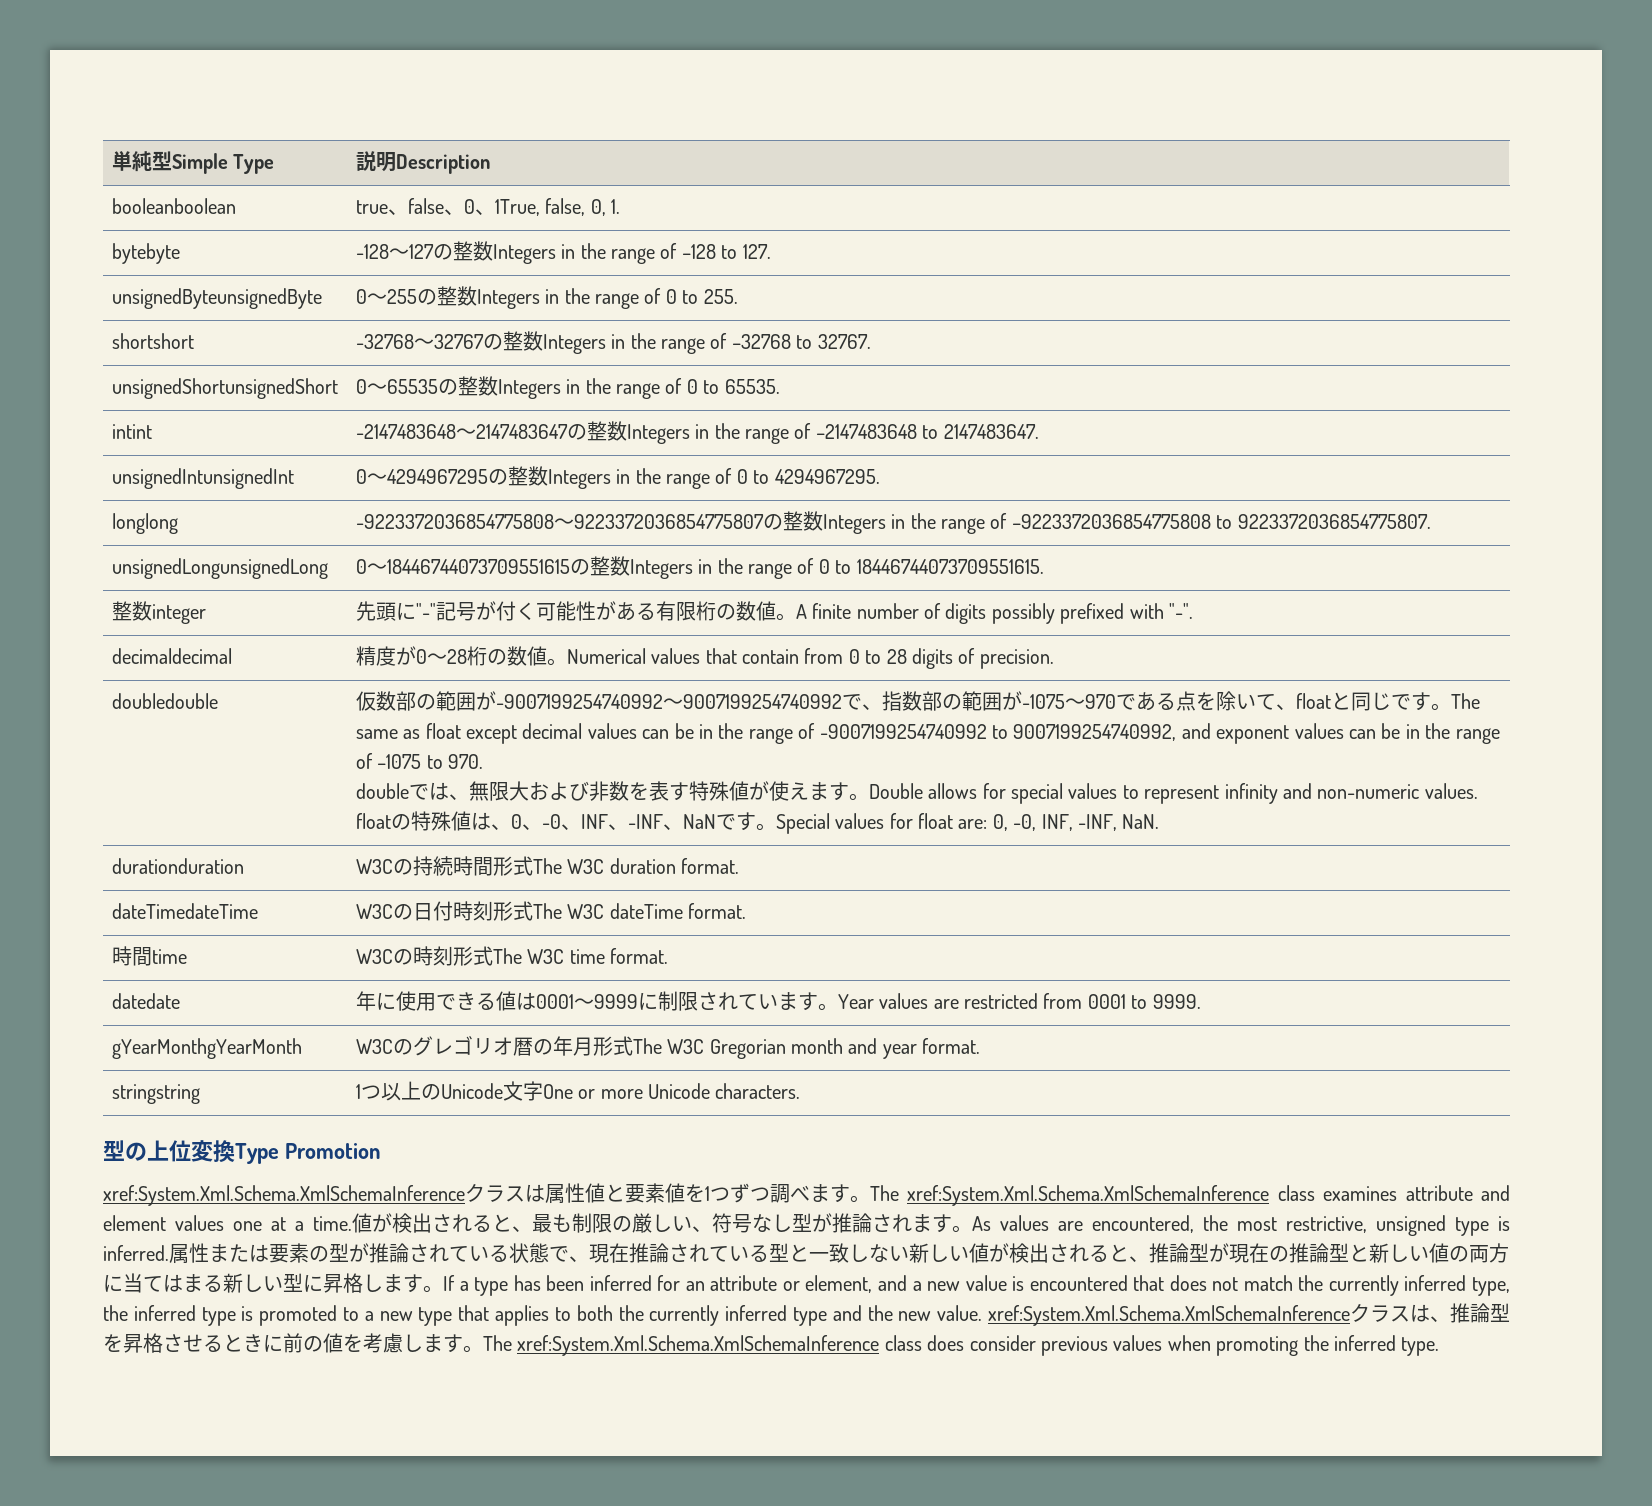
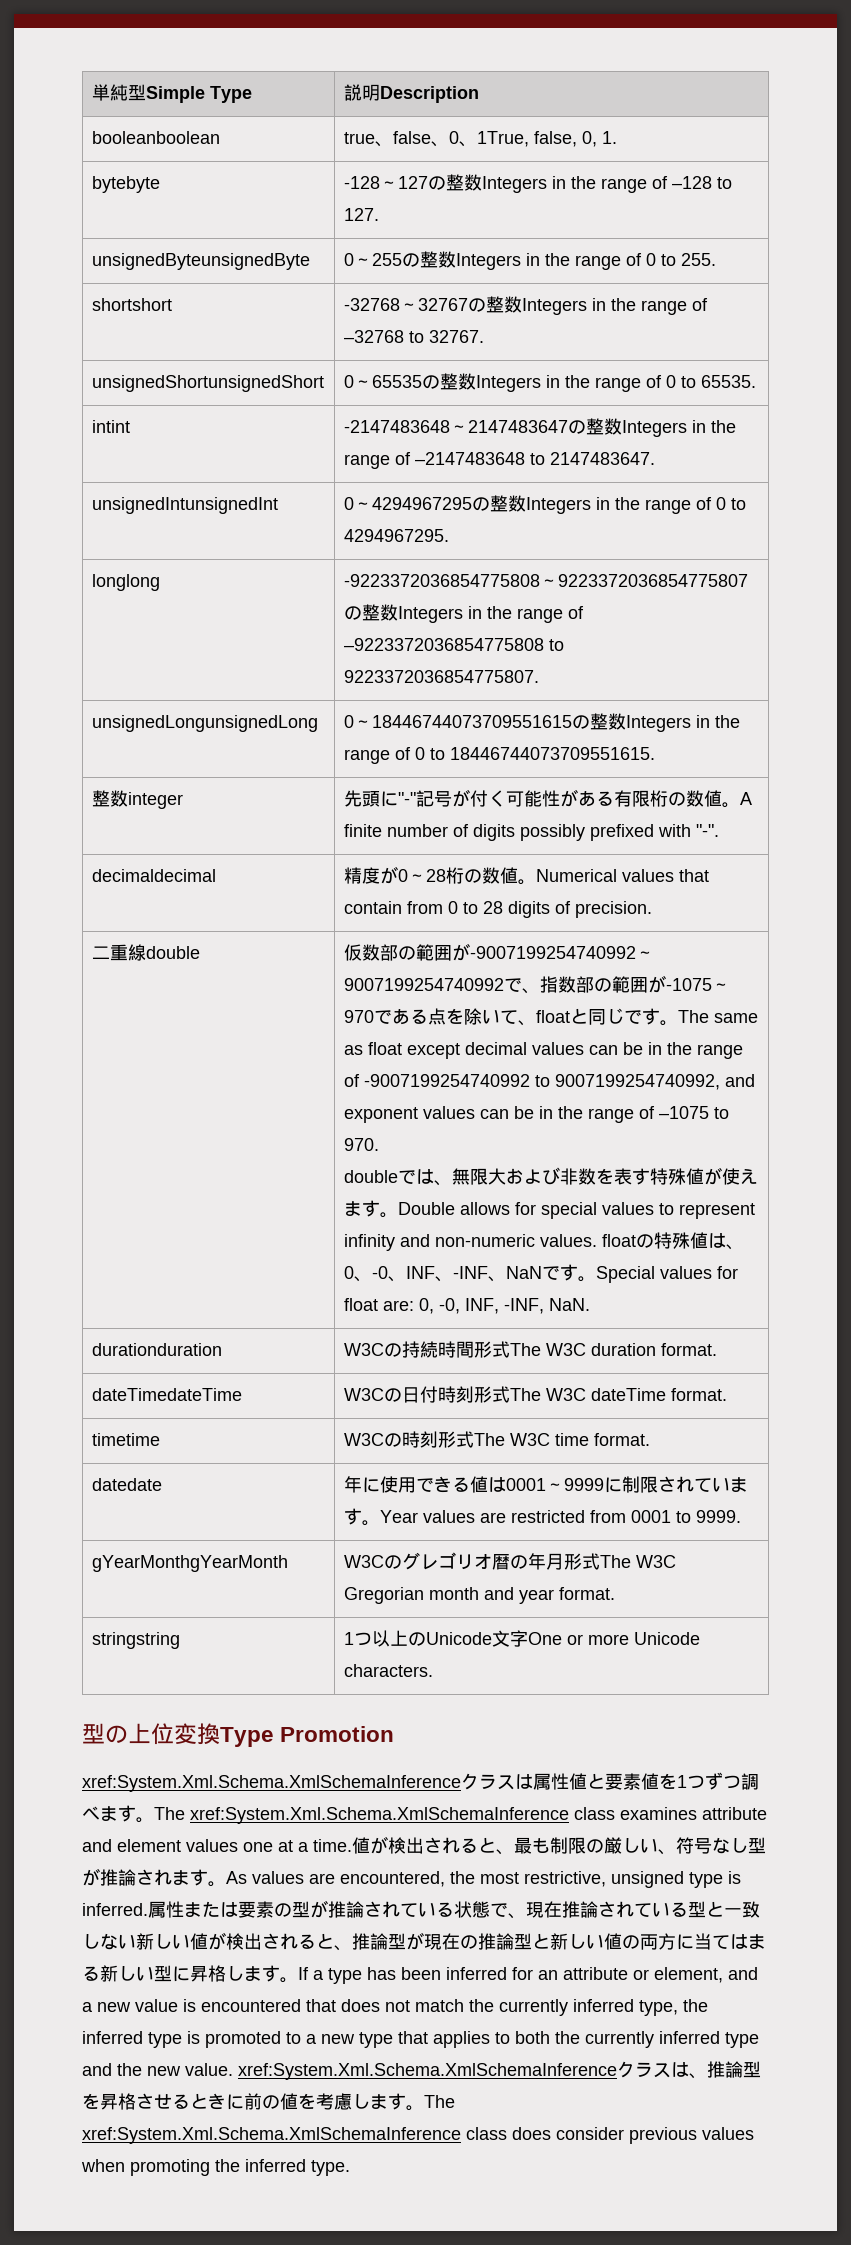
- doubledouble
+ 二重線double
- 時間time | W3Cの時刻形式The W3C time format.
+ timetime | W3Cの時刻形式The W3C time format.

